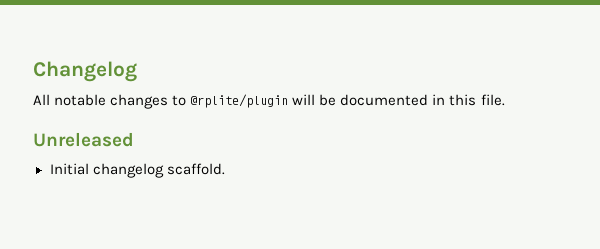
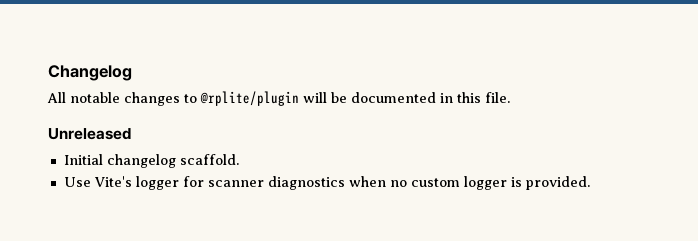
+ Use Vite's logger for scanner diagnostics when no custom logger is provided.

